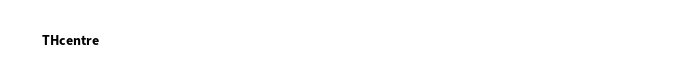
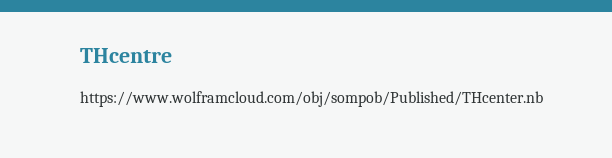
+ https://www.wolframcloud.com/obj/sompob/Published/THcenter.nb

